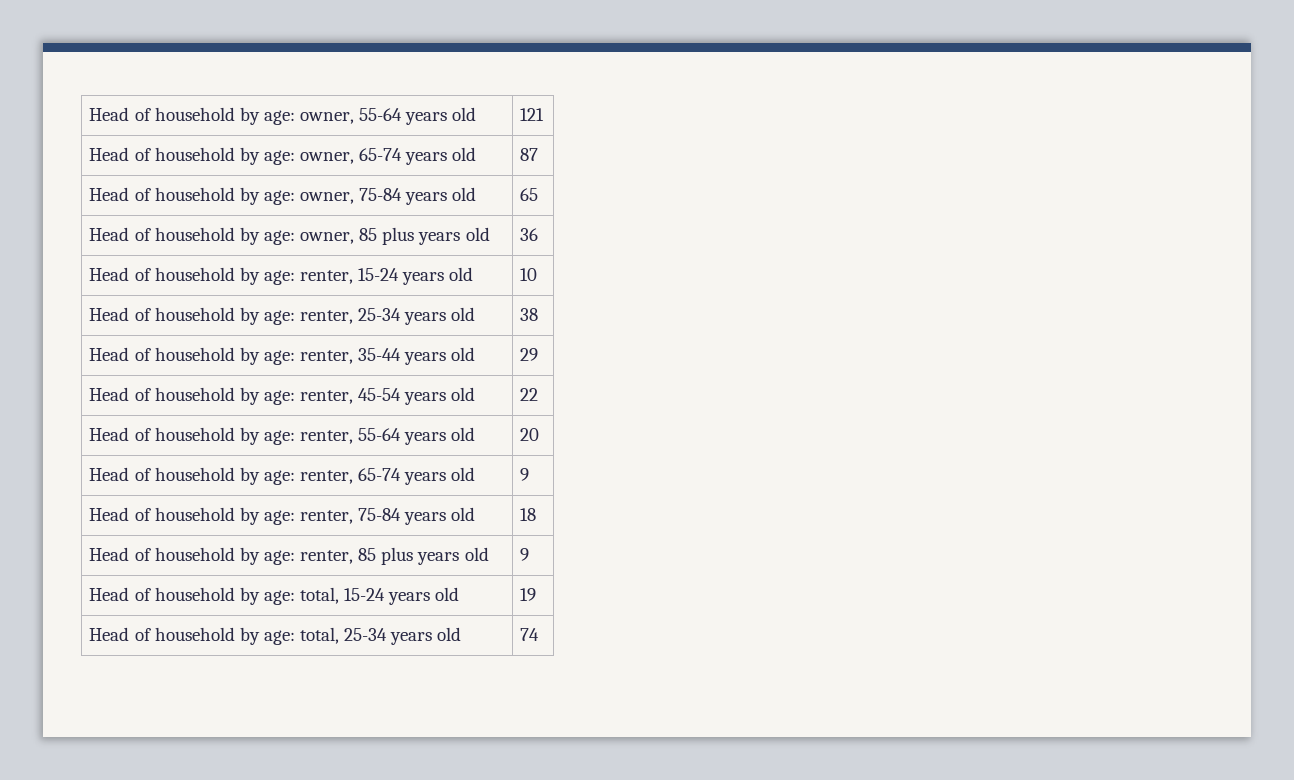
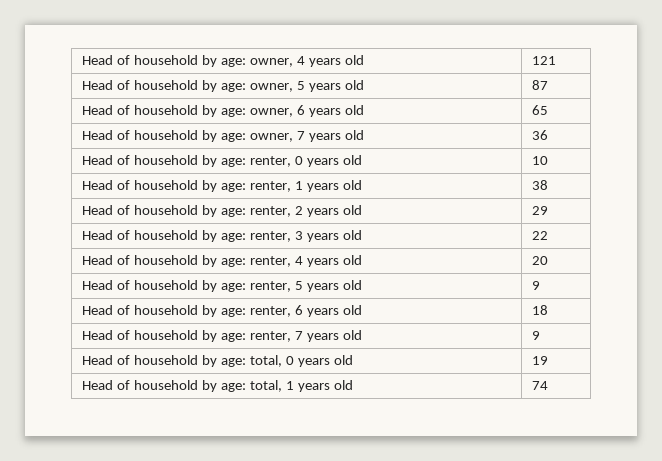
- Head of household by age: owner, 55-64 years old | 121
+ Head of household by age: owner, 4 years old | 121
- Head of household by age: owner, 65-74 years old | 87
+ Head of household by age: owner, 5 years old | 87
- Head of household by age: owner, 75-84 years old | 65
+ Head of household by age: owner, 6 years old | 65
- Head of household by age: owner, 85 plus years old | 36
+ Head of household by age: owner, 7 years old | 36
- Head of household by age: renter, 15-24 years old | 10
+ Head of household by age: renter, 0 years old | 10
- Head of household by age: renter, 25-34 years old | 38
+ Head of household by age: renter, 1 years old | 38
- Head of household by age: renter, 35-44 years old | 29
+ Head of household by age: renter, 2 years old | 29
- Head of household by age: renter, 45-54 years old | 22
+ Head of household by age: renter, 3 years old | 22
- Head of household by age: renter, 55-64 years old | 20
+ Head of household by age: renter, 4 years old | 20
- Head of household by age: renter, 65-74 years old | 9
+ Head of household by age: renter, 5 years old | 9
- Head of household by age: renter, 75-84 years old | 18
+ Head of household by age: renter, 6 years old | 18
- Head of household by age: renter, 85 plus years old | 9
+ Head of household by age: renter, 7 years old | 9
- Head of household by age: total, 15-24 years old | 19
+ Head of household by age: total, 0 years old | 19
- Head of household by age: total, 25-34 years old | 74
+ Head of household by age: total, 1 years old | 74

